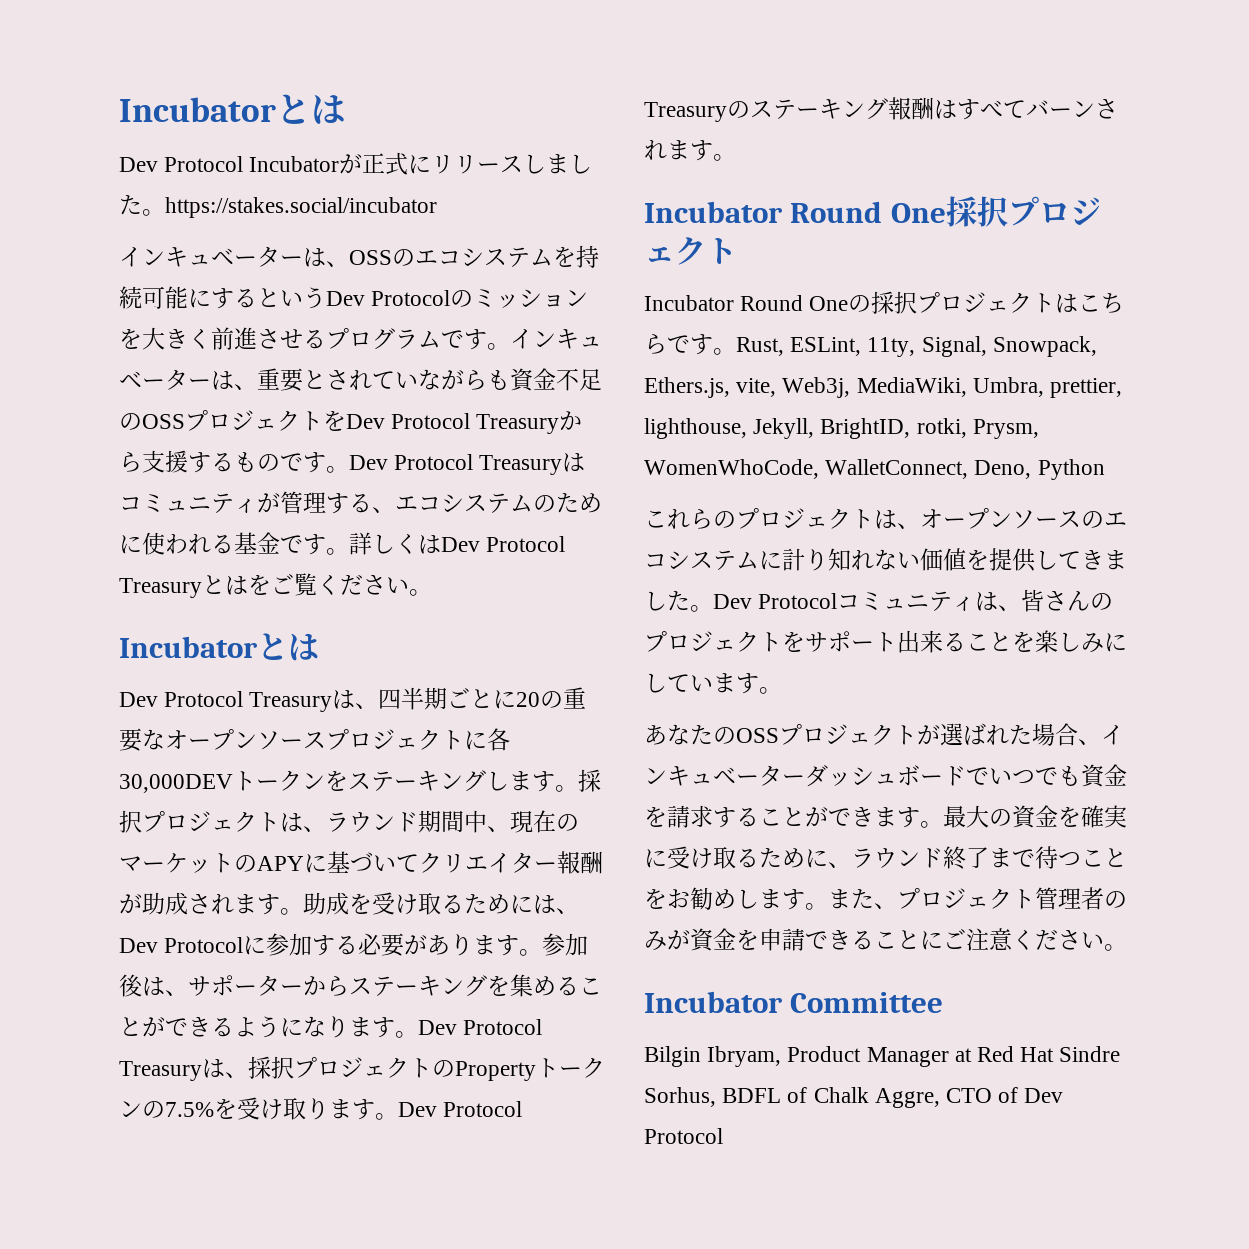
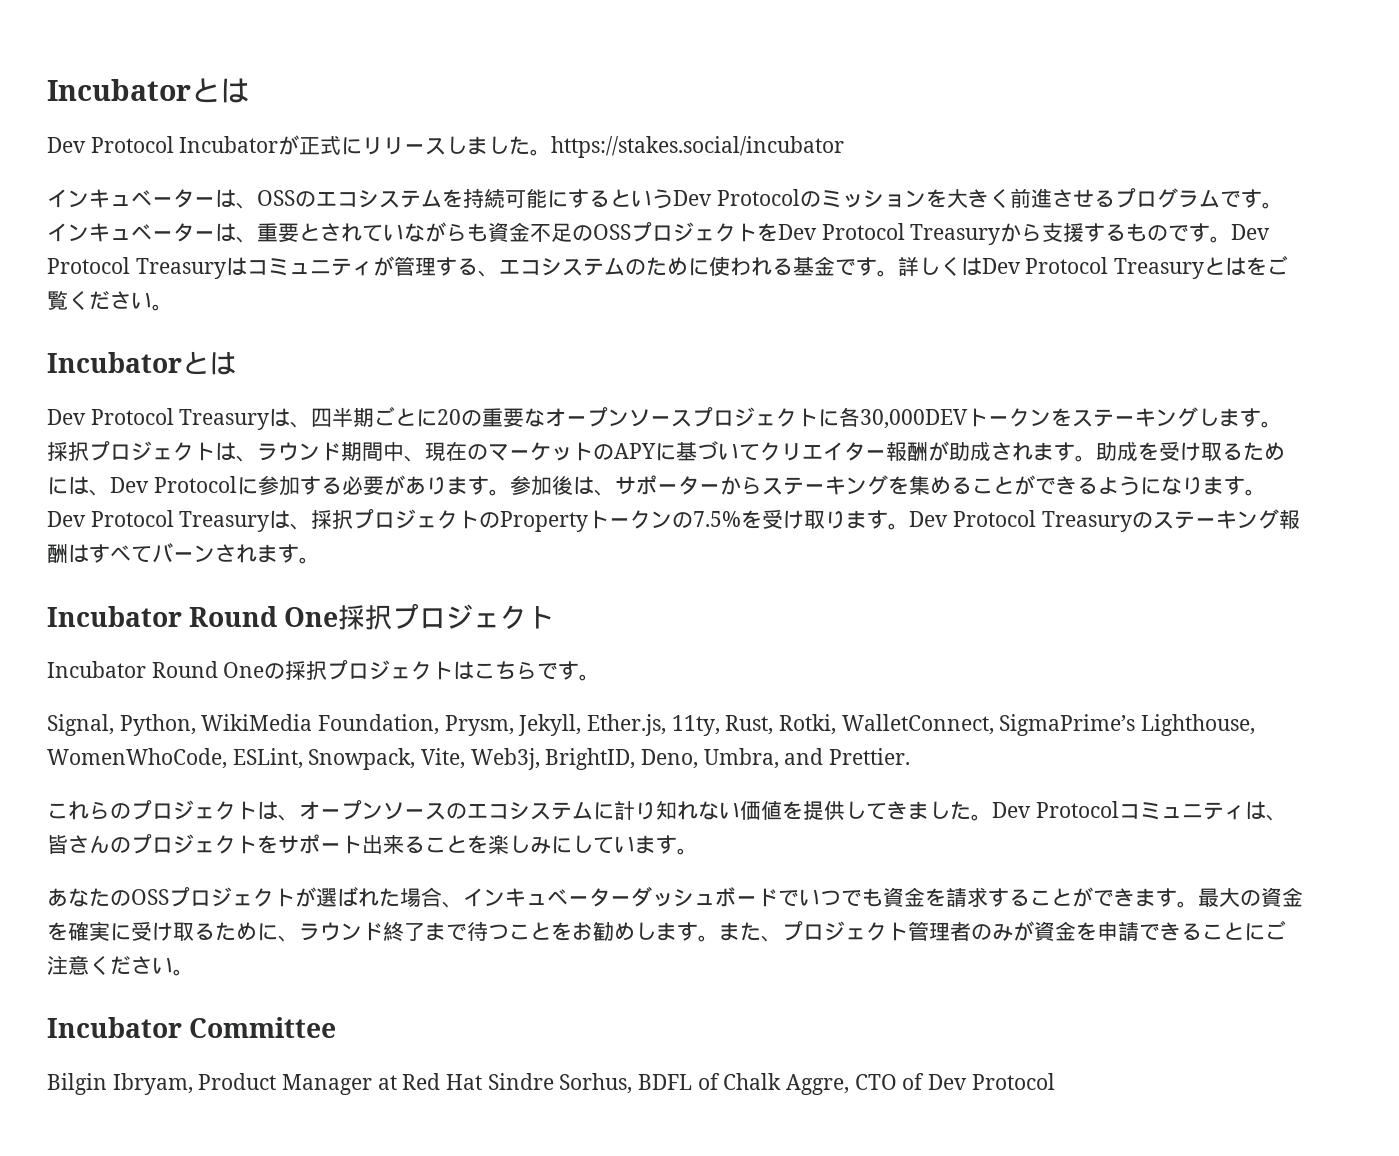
- Incubator Round Oneの採択プロジェクトはこちらです。Rust, ESLint, 11ty, Signal, Snowpack, Ethers.js, vite, Web3j, MediaWiki, Umbra, prettier, lighthouse, Jekyll, BrightID, rotki, Prysm, WomenWhoCode, WalletConnect, Deno, Python
+ Incubator Round Oneの採択プロジェクトはこちらです。
+ Signal, Python, WikiMedia Foundation, Prysm, Jekyll, Ether.js, 11ty, Rust, Rotki, WalletConnect, SigmaPrime’s Lighthouse, WomenWhoCode, ESLint, Snowpack, Vite, Web3j, BrightID, Deno, Umbra, and Prettier.

